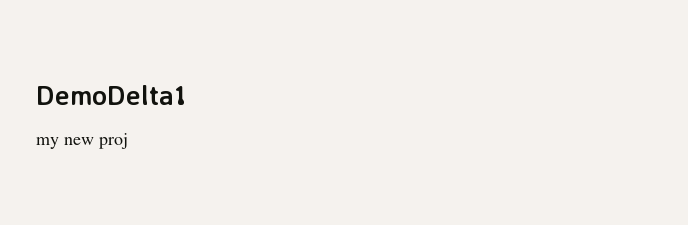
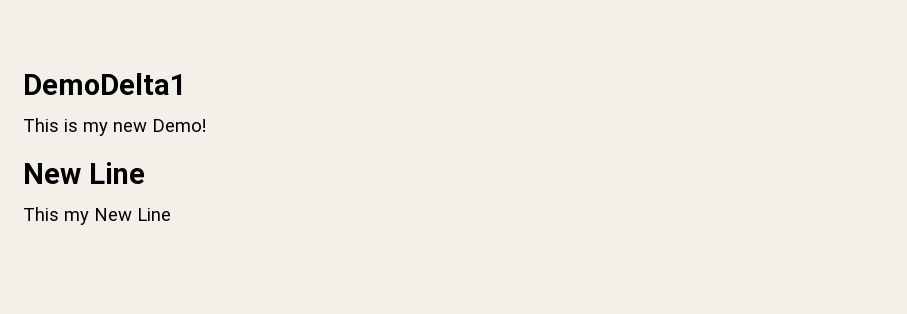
- my new proj
+ This is my new Demo!
+ New Line
+ This my New Line

